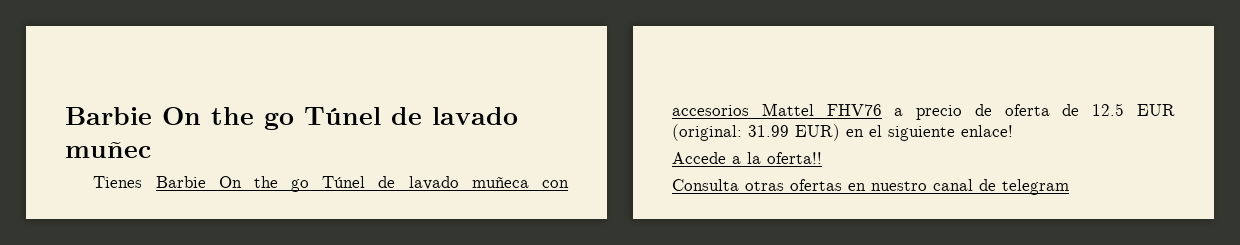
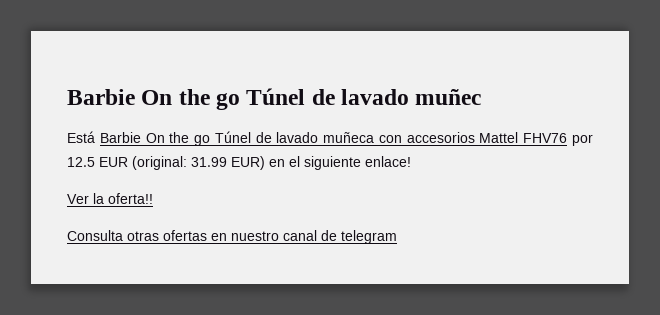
- Tienes Barbie On the go Túnel de lavado muñeca con accesorios Mattel FHV76 a precio de oferta de 12.5 EUR (original: 31.99 EUR) en el siguiente enlace!
+ Está Barbie On the go Túnel de lavado muñeca con accesorios Mattel FHV76 por 12.5 EUR (original: 31.99 EUR) en el siguiente enlace!
- Accede a la oferta!!
+ Ver la oferta!!

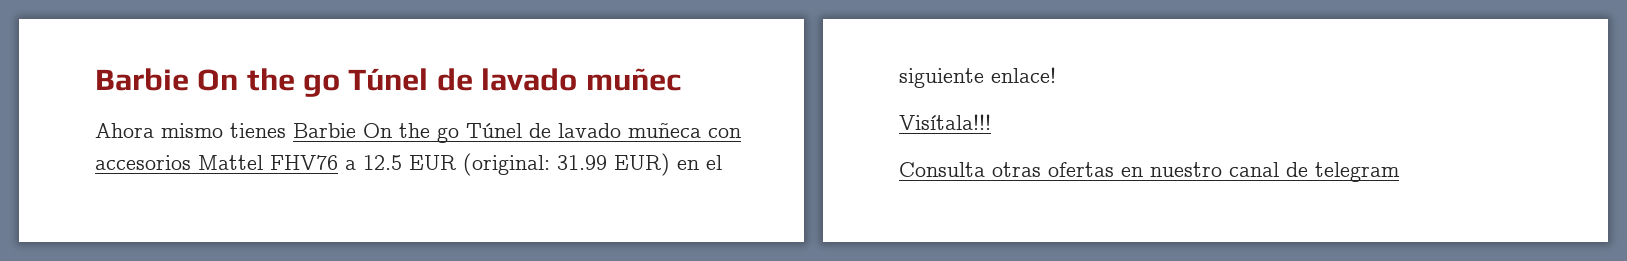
- Está Barbie On the go Túnel de lavado muñeca con accesorios Mattel FHV76 por 12.5 EUR (original: 31.99 EUR) en el siguiente enlace!
+ Ahora mismo tienes Barbie On the go Túnel de lavado muñeca con accesorios Mattel FHV76 a 12.5 EUR (original: 31.99 EUR) en el siguiente enlace!
- Ver la oferta!!
+ Visítala!!!

